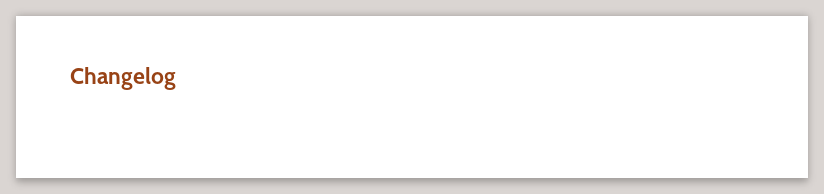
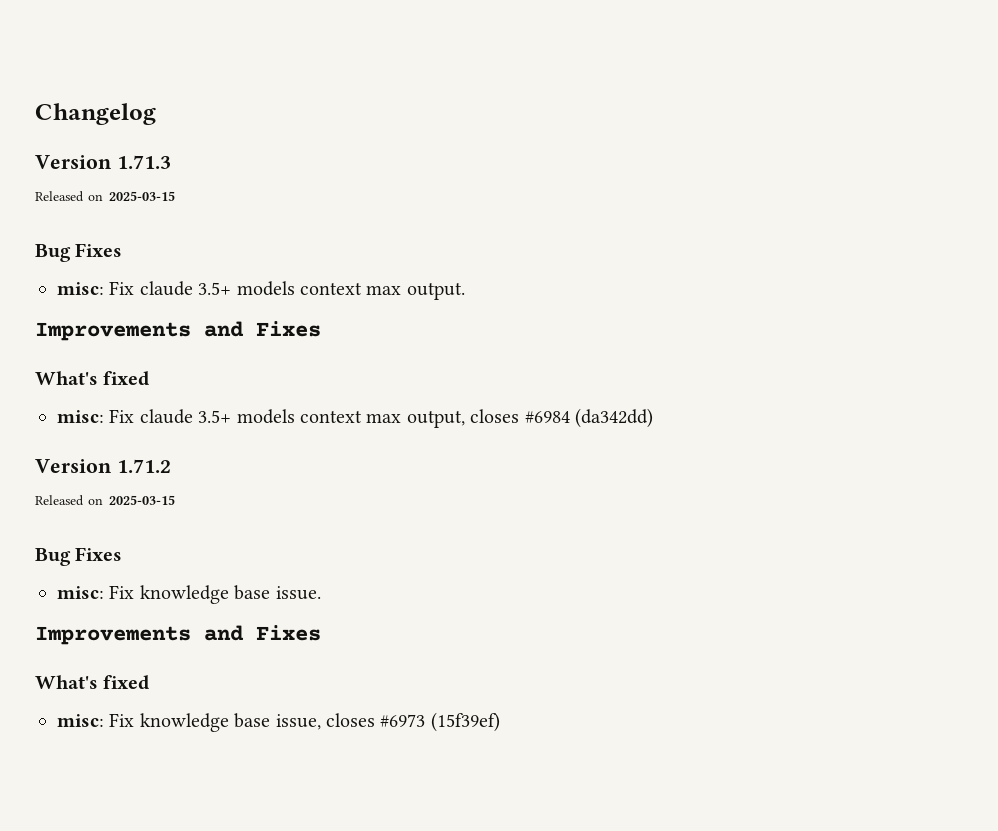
+ Version 1.71.3
+ Released on 2025-03-15
+ Bug Fixes
+ misc: Fix claude 3.5+ models context max output.
+ Improvements and Fixes
+ What's fixed
+ misc: Fix claude 3.5+ models context max output, closes #6984 (da342dd)
+ Version 1.71.2
+ Released on 2025-03-15
+ Bug Fixes
+ misc: Fix knowledge base issue.
+ Improvements and Fixes
+ What's fixed
+ misc: Fix knowledge base issue, closes #6973 (15f39ef)

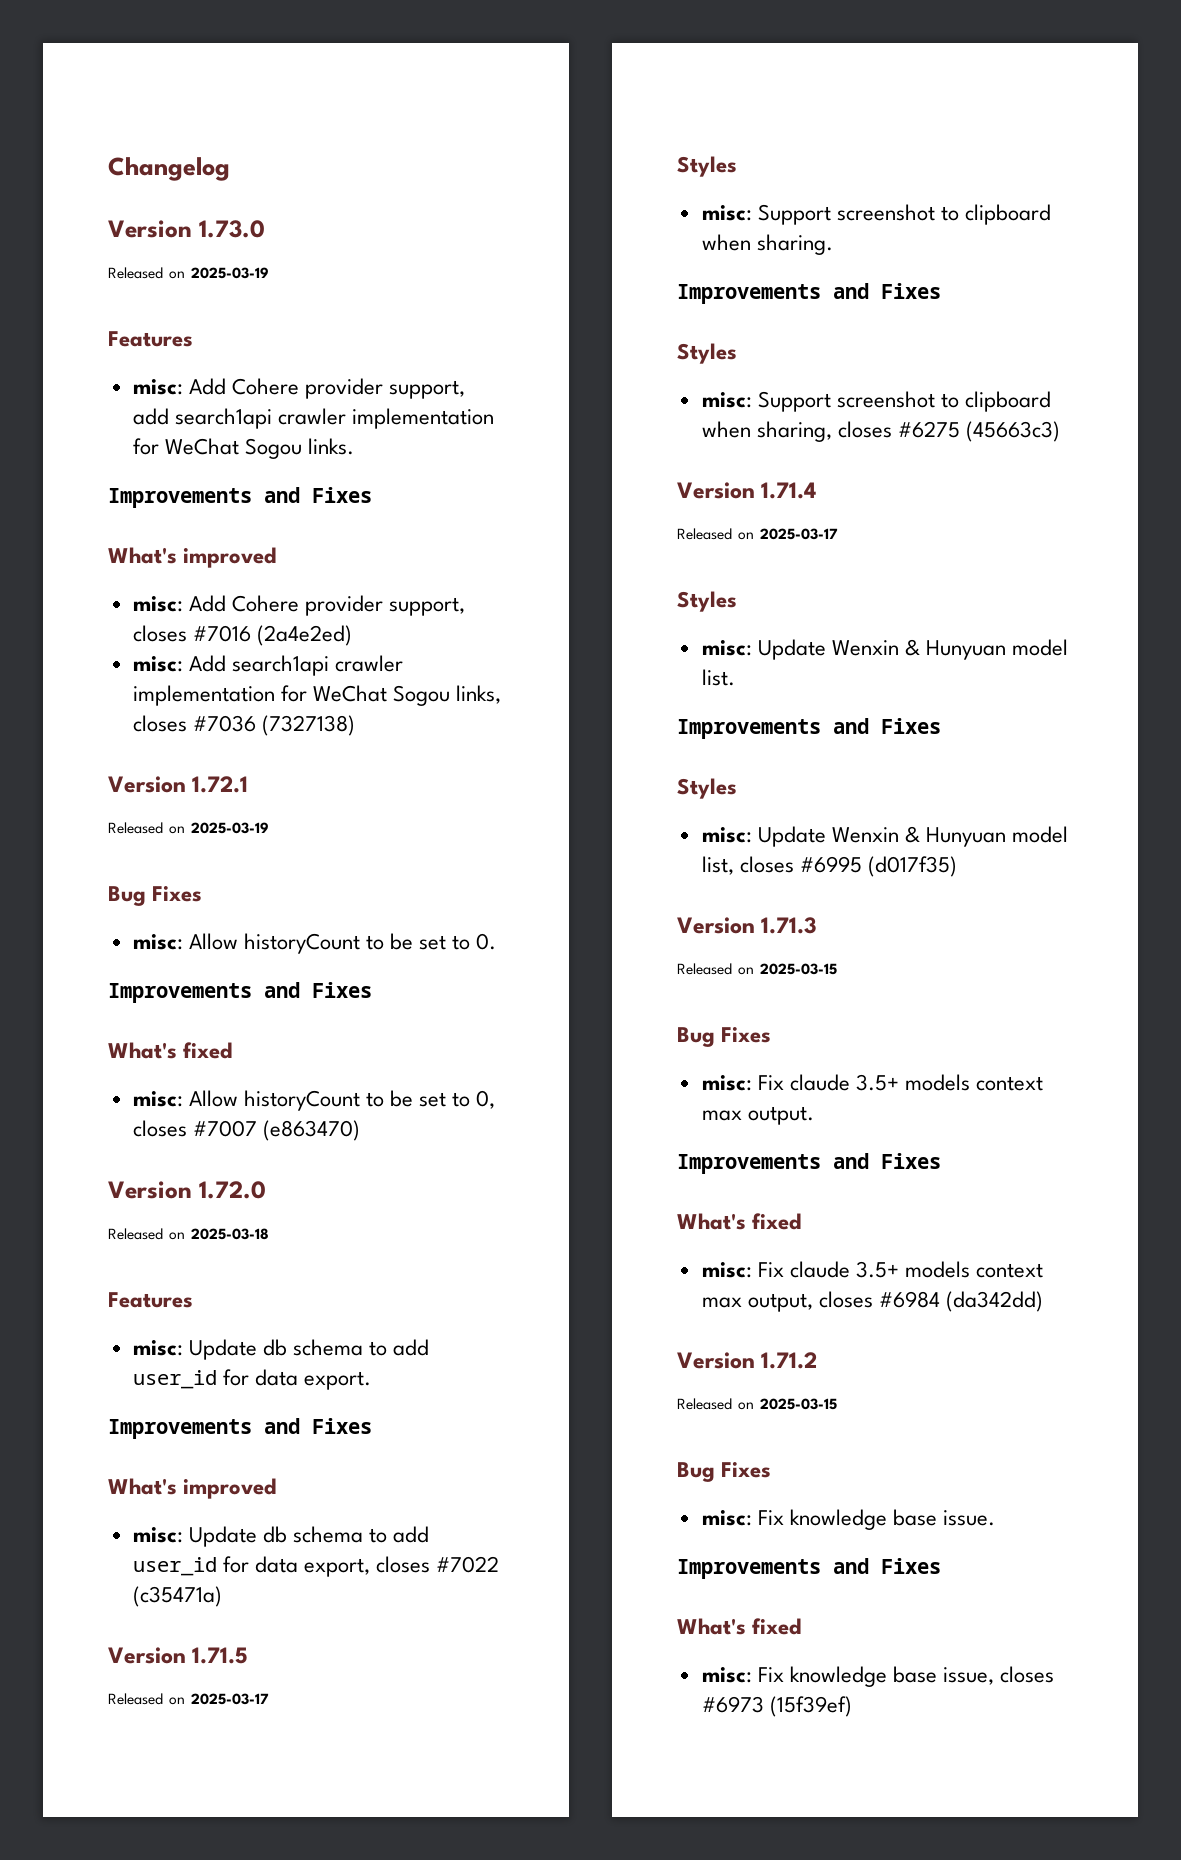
+ Version 1.73.0
+ Released on 2025-03-19
+ Features
+ misc: Add Cohere provider support, add search1api crawler implementation for WeChat Sogou links.
+ Improvements and Fixes
+ What's improved
+ misc: Add Cohere provider support, closes #7016 (2a4e2ed)
+ misc: Add search1api crawler implementation for WeChat Sogou links, closes #7036 (7327138)
+ Version 1.72.1
+ Released on 2025-03-19
+ Bug Fixes
+ misc: Allow historyCount to be set to 0.
+ Improvements and Fixes
+ What's fixed
+ misc: Allow historyCount to be set to 0, closes #7007 (e863470)
+ Version 1.72.0
+ Released on 2025-03-18
+ Features
+ misc: Update db schema to add user_id for data export.
+ Improvements and Fixes
+ What's improved
+ misc: Update db schema to add user_id for data export, closes #7022 (c35471a)
+ Version 1.71.5
+ Released on 2025-03-17
+ Styles
+ misc: Support screenshot to clipboard when sharing.
+ Improvements and Fixes
+ Styles
+ misc: Support screenshot to clipboard when sharing, closes #6275 (45663c3)
+ Version 1.71.4
+ Released on 2025-03-17
+ Styles
+ misc: Update Wenxin & Hunyuan model list.
+ Improvements and Fixes
+ Styles
+ misc: Update Wenxin & Hunyuan model list, closes #6995 (d017f35)

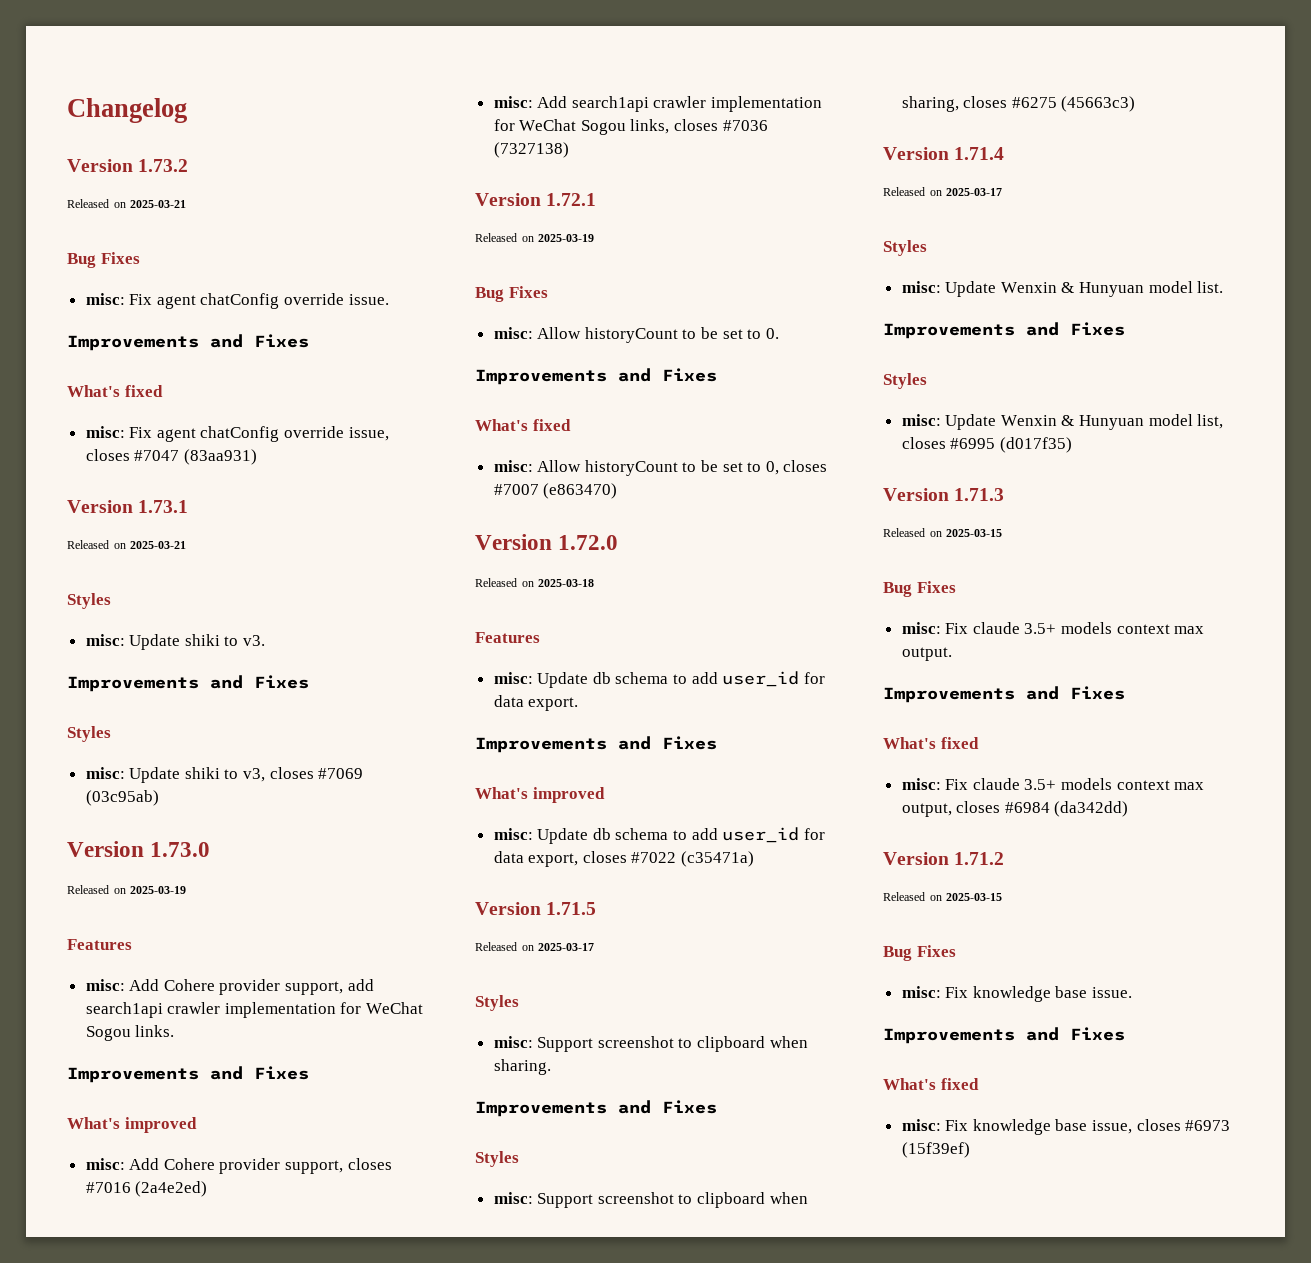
+ Version 1.73.2
+ Released on 2025-03-21
+ Bug Fixes
+ misc: Fix agent chatConfig override issue.
+ Improvements and Fixes
+ What's fixed
+ misc: Fix agent chatConfig override issue, closes #7047 (83aa931)
+ Version 1.73.1
+ Released on 2025-03-21
+ Styles
+ misc: Update shiki to v3.
+ Improvements and Fixes
+ Styles
+ misc: Update shiki to v3, closes #7069 (03c95ab)

